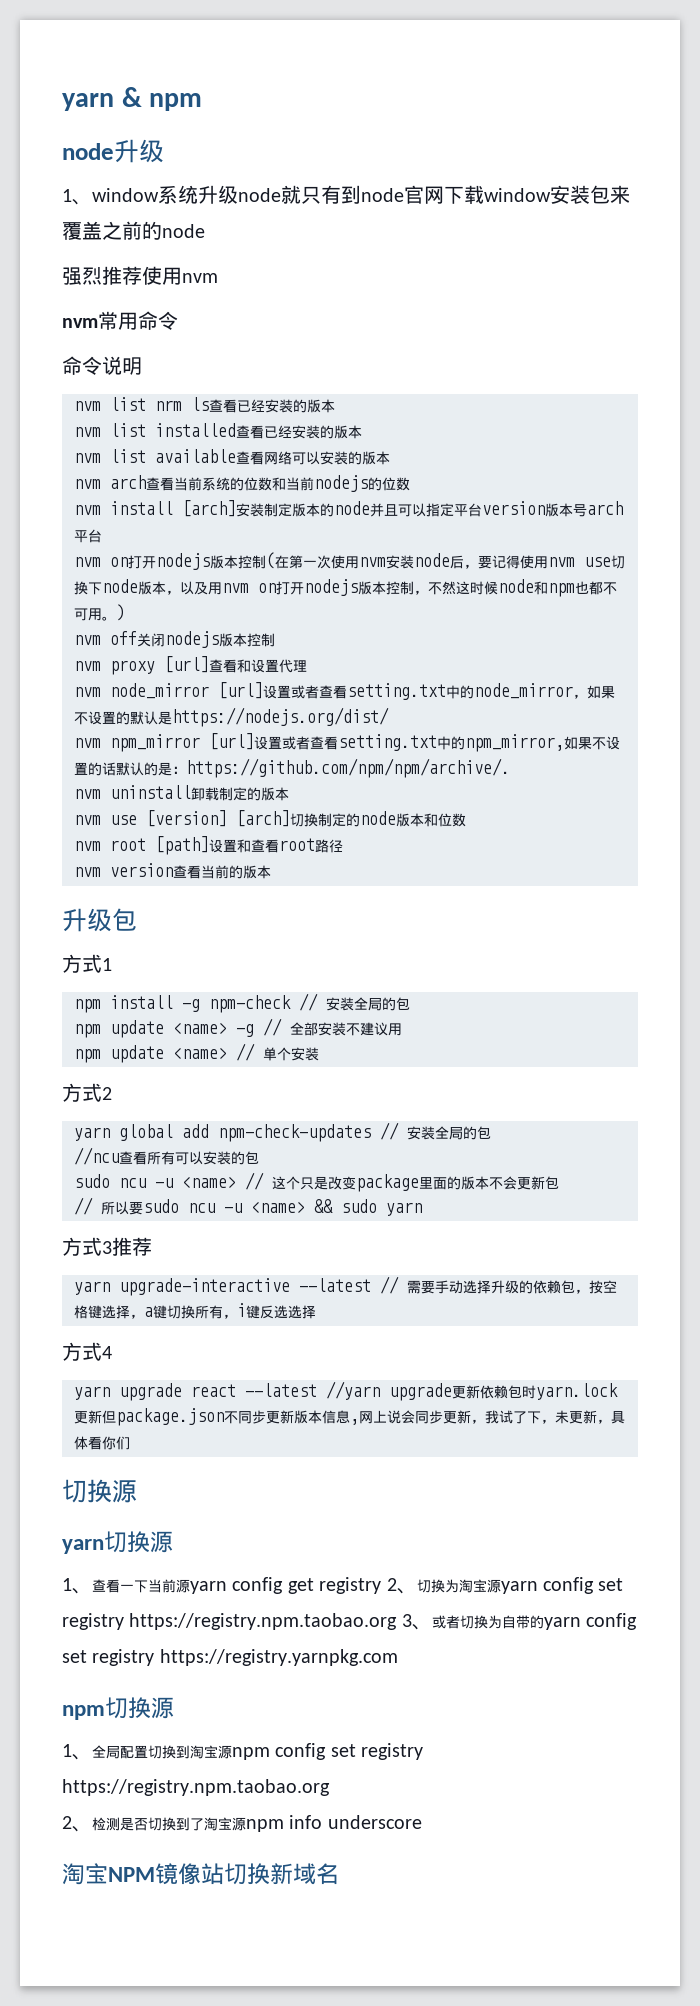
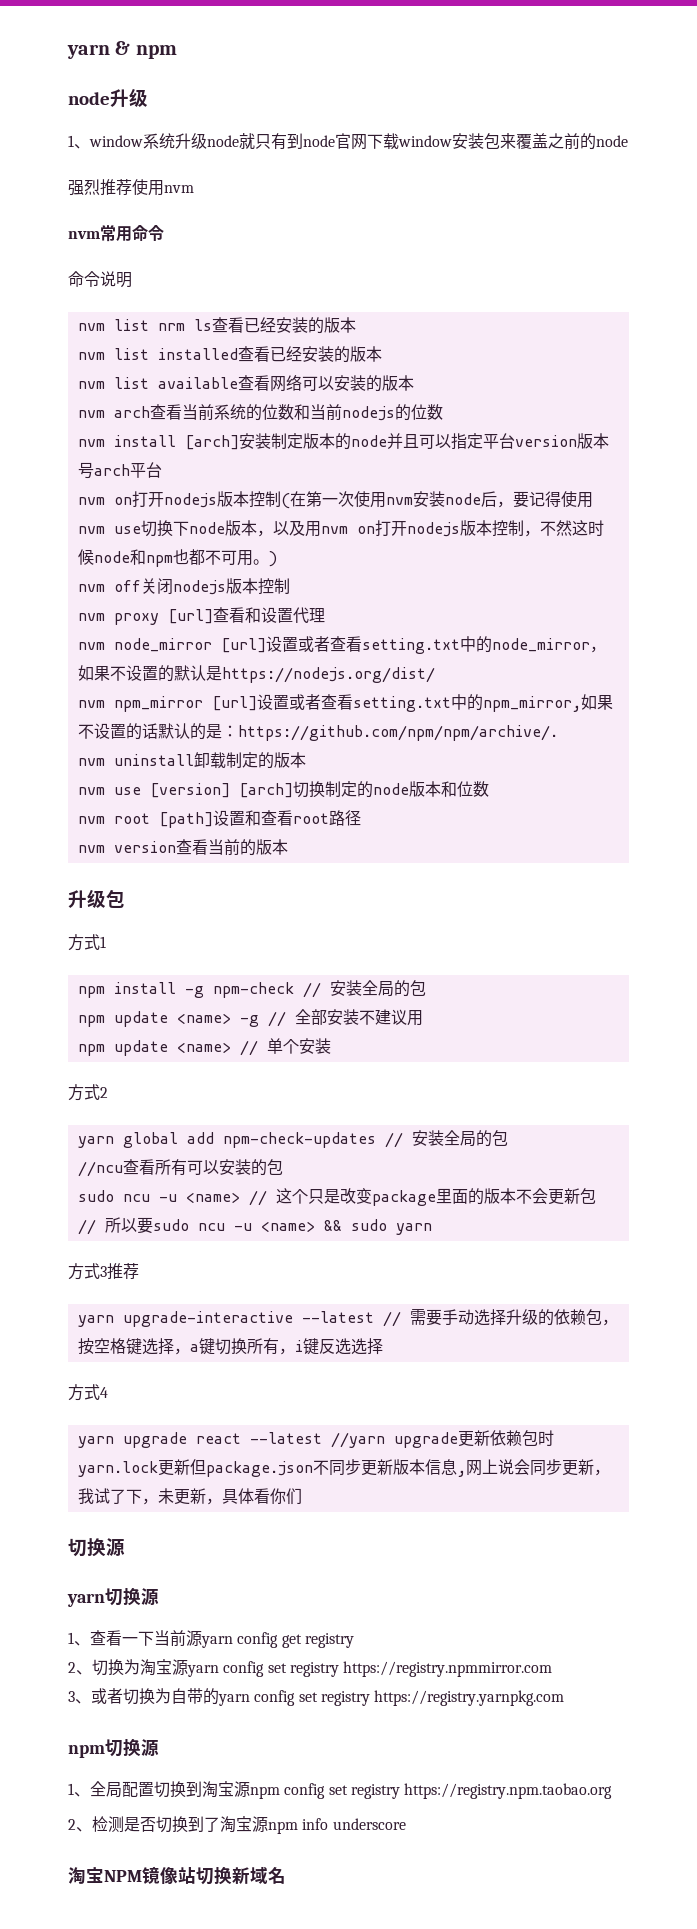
- 1、查看一下当前源yarn config get registry 2、切换为淘宝源yarn config set registry https://registry.npm.taobao.org 3、或者切换为自带的yarn config set registry https://registry.yarnpkg.com
+ 1、查看一下当前源yarn config get registry
+ 2、切换为淘宝源yarn config set registry https://registry.npmmirror.com
+ 3、或者切换为自带的yarn config set registry https://registry.yarnpkg.com

